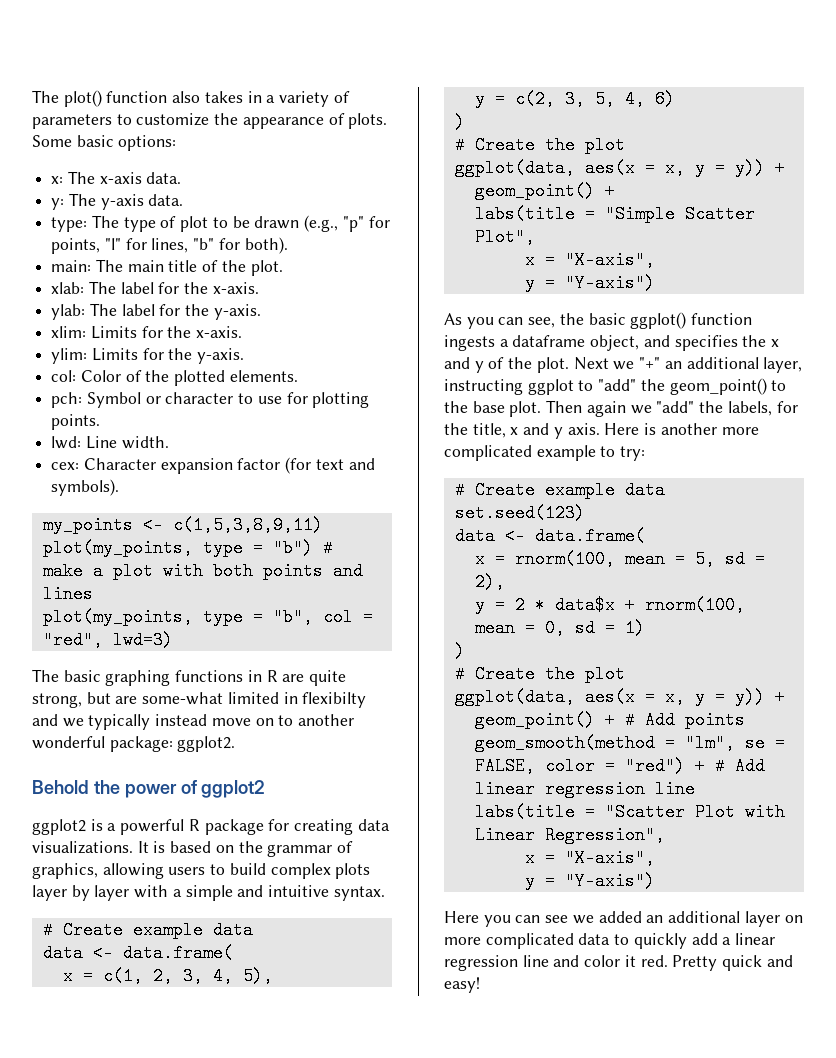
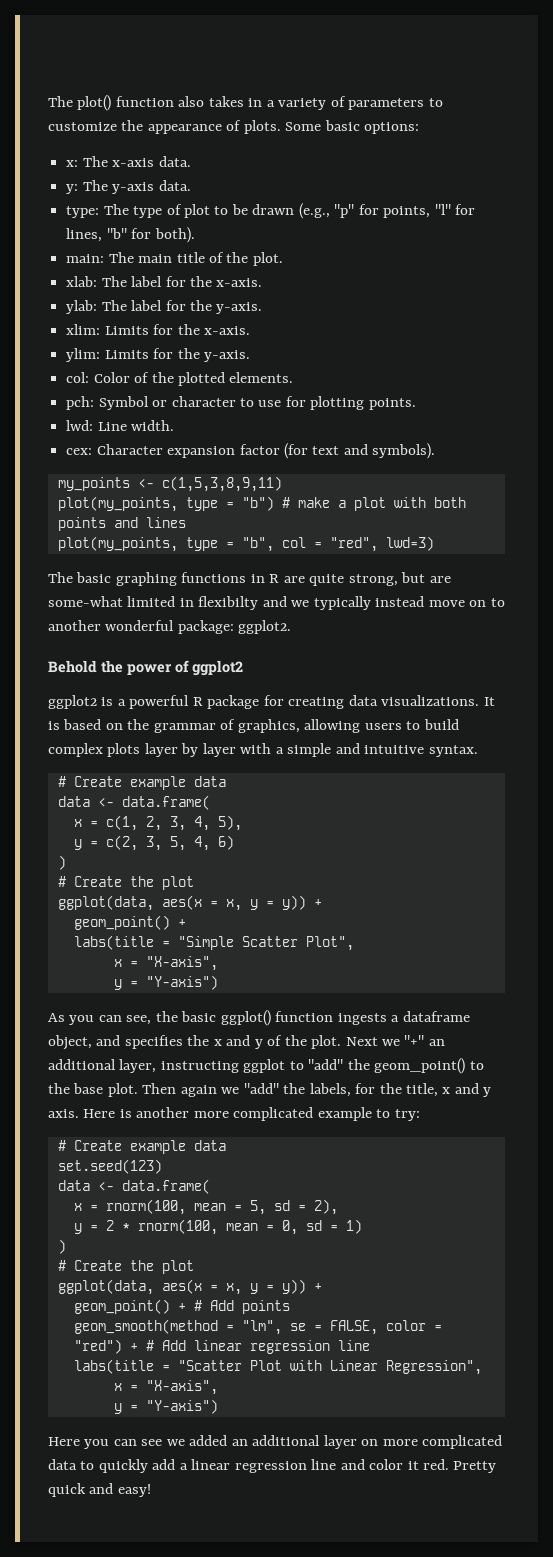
- y = 2 * data$x + rnorm(100, mean = 0, sd = 1)
+ y = 2 * rnorm(100, mean = 0, sd = 1)

